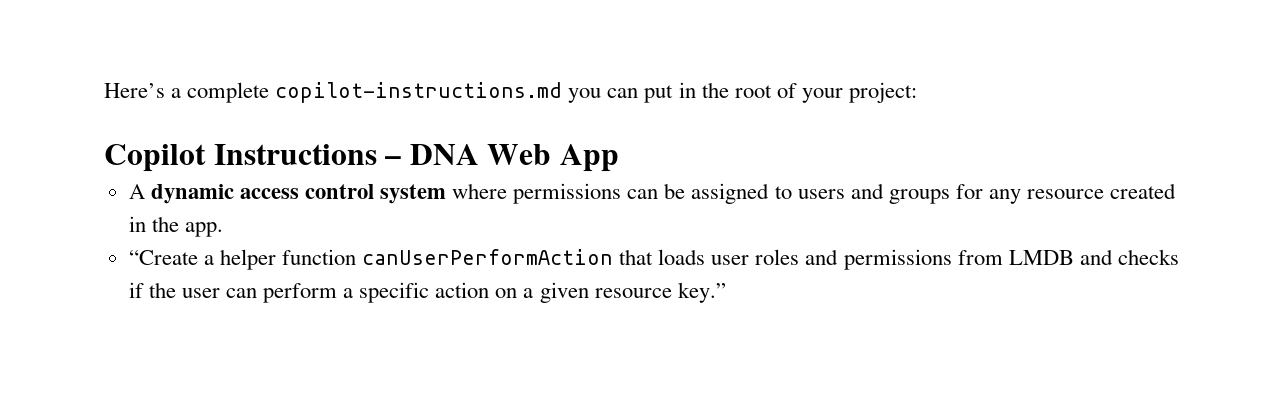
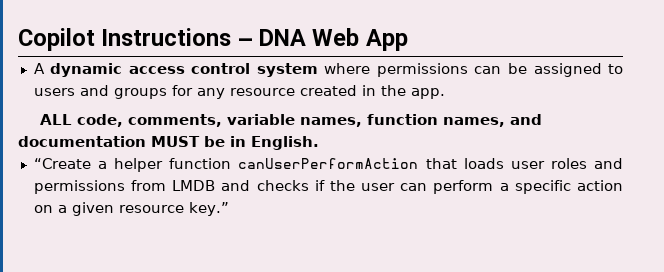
- Here’s a complete copilot-instructions.md you can put in the root of your project:
+ ALL code, comments, variable names, function names, and documentation MUST be in English.

